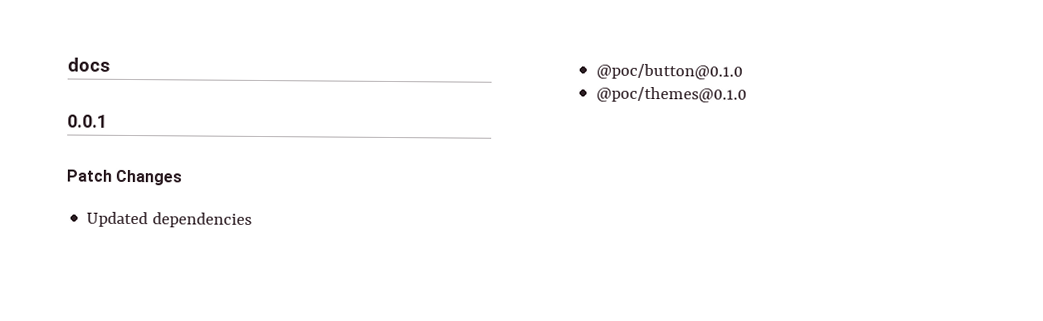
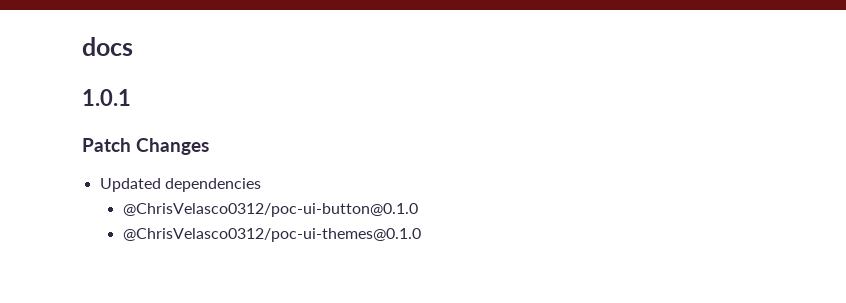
- 0.0.1
+ 1.0.1
- @poc/button@0.1.0
- @poc/themes@0.1.0
+ @ChrisVelasco0312/poc-ui-button@0.1.0
+ @ChrisVelasco0312/poc-ui-themes@0.1.0

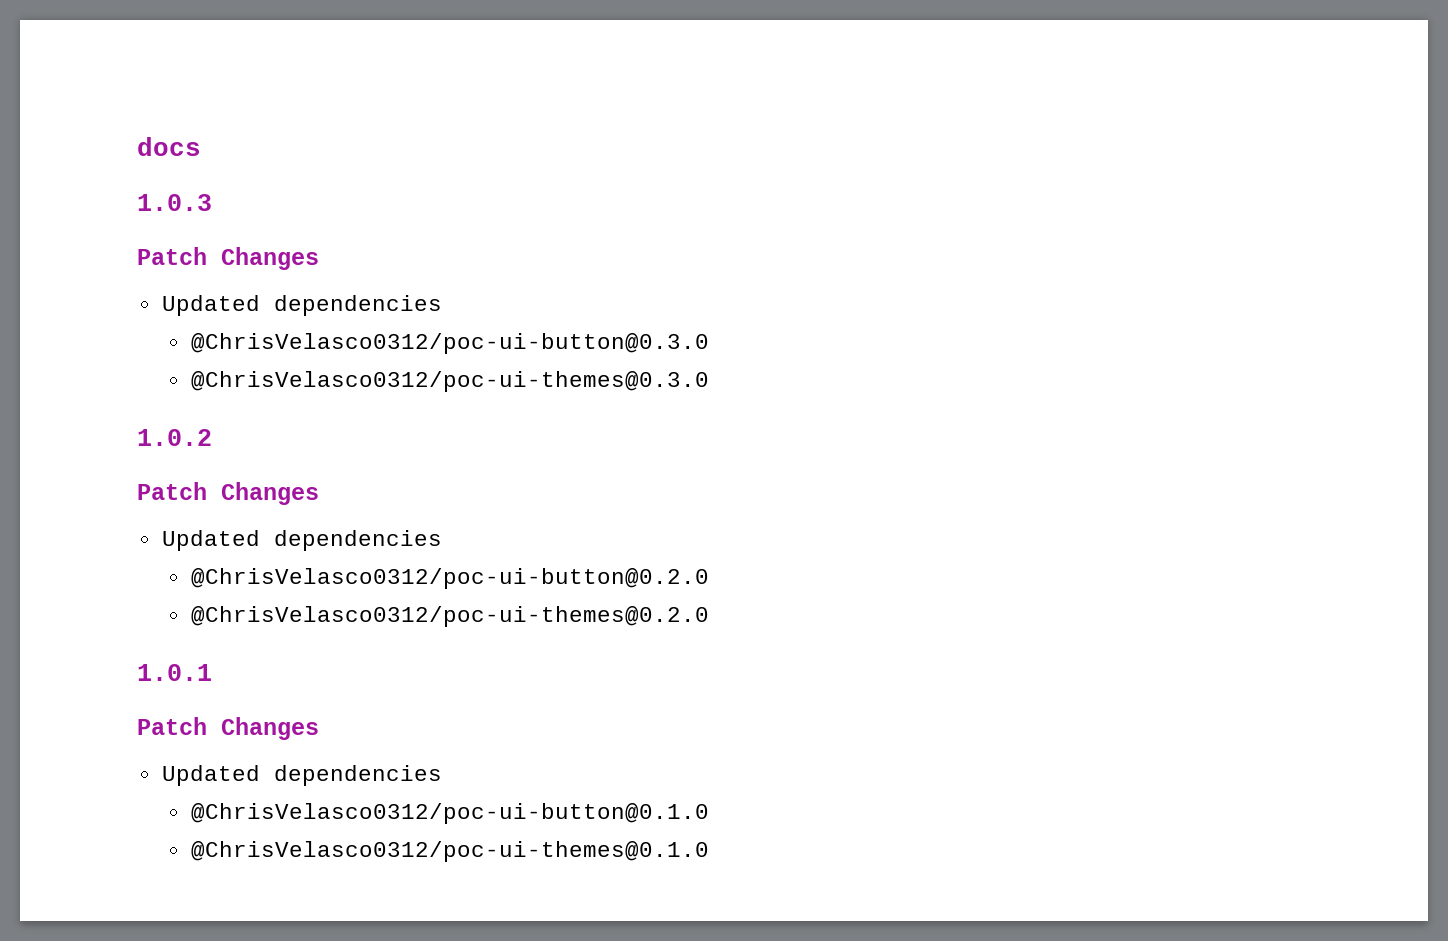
+ 1.0.3
+ Patch Changes
+ Updated dependencies
+ @ChrisVelasco0312/poc-ui-button@0.3.0
+ @ChrisVelasco0312/poc-ui-themes@0.3.0
+ 1.0.2
+ Patch Changes
+ Updated dependencies
+ @ChrisVelasco0312/poc-ui-button@0.2.0
+ @ChrisVelasco0312/poc-ui-themes@0.2.0

